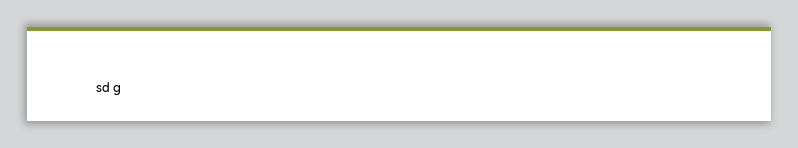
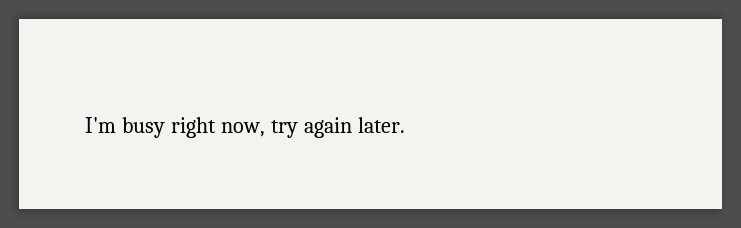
- sd g
+ I'm busy right now, try again later.

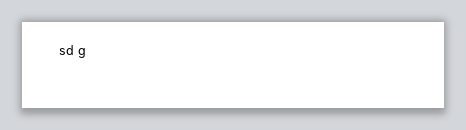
- I'm busy right now, try again later.
+ sd g

